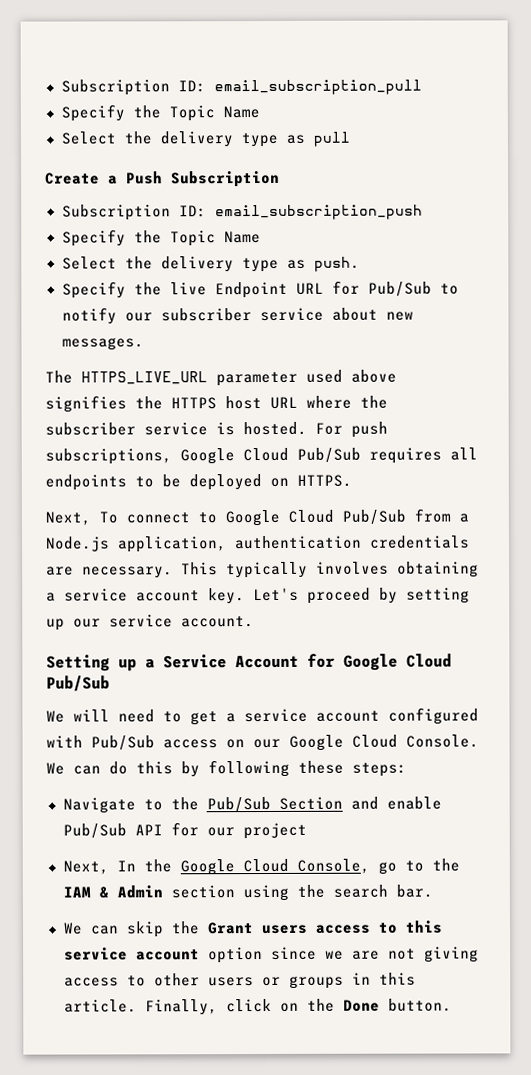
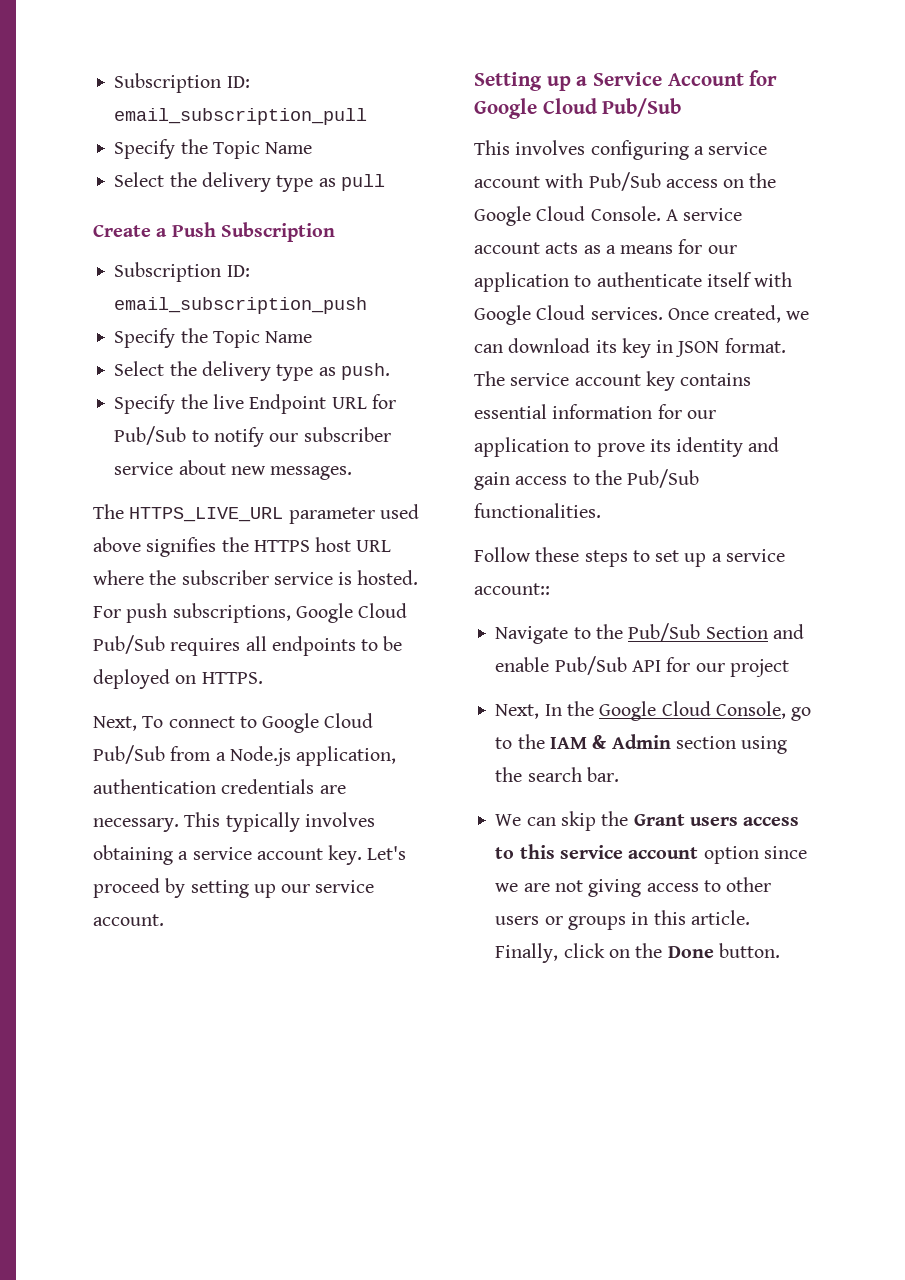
- We will need to get a service account configured with Pub/Sub access on our Google Cloud Console.
+ This involves configuring a service account with Pub/Sub access on the Google Cloud Console.
- We can do this by following these steps:
+ A service account acts as a means for our application to authenticate itself with Google Cloud services. Once created, we can download its key in JSON format. The service account key contains essential information for our application to prove its identity and gain access to the Pub/Sub functionalities.
+ Follow these steps to set up a service account::

